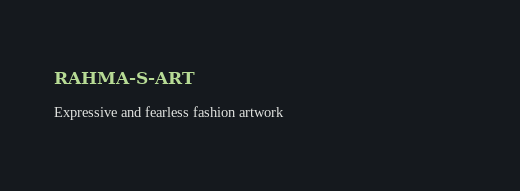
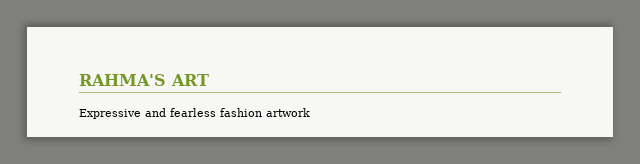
- RAHMA-S-ART
+ RAHMA'S ART

